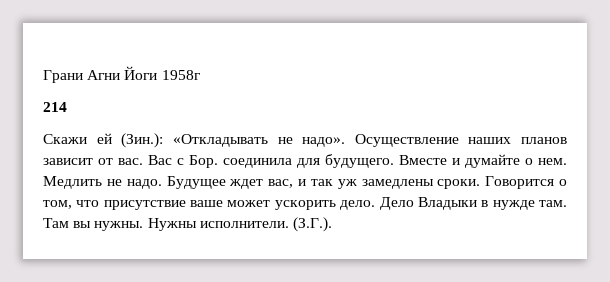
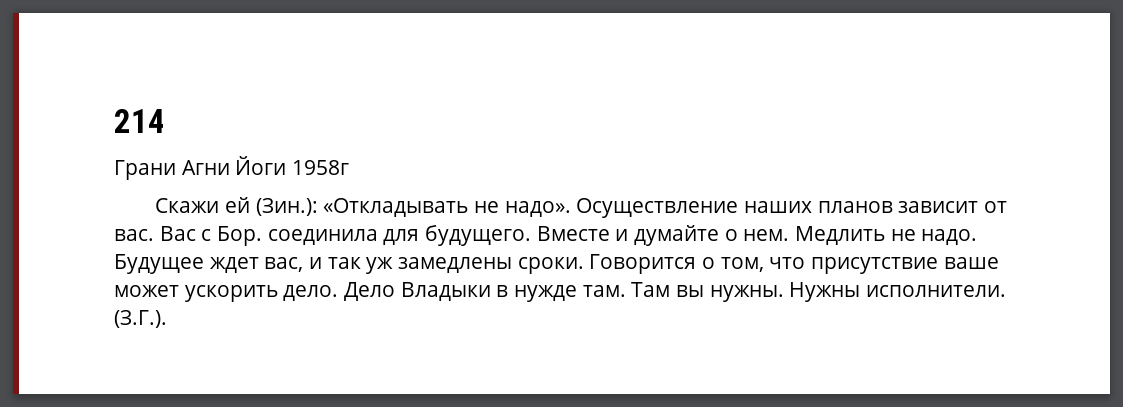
+ 214
- 214

